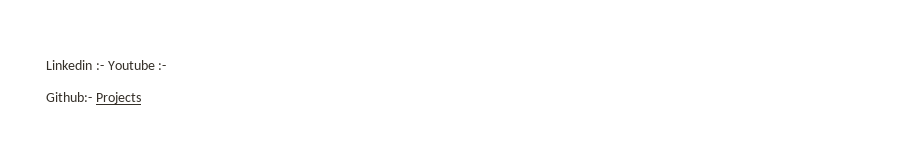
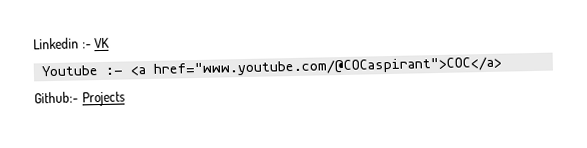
- Linkedin :- Youtube :-
+ Linkedin :- VK
+ Youtube :- <a href="www.youtube.com/@COCaspirant">COC</a>

